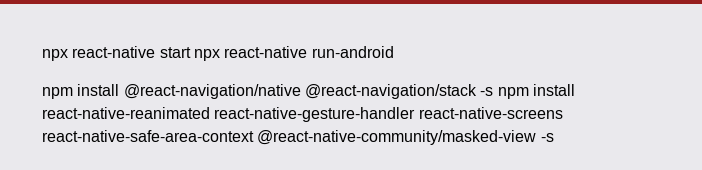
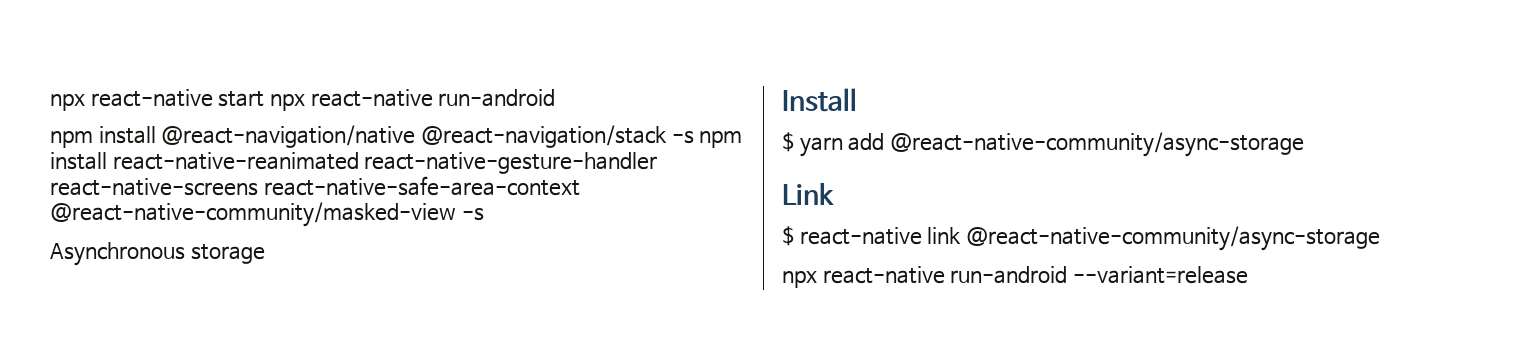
+ Asynchronous storage
+ Install
+ $ yarn add @react-native-community/async-storage
+ Link
+ $ react-native link @react-native-community/async-storage
+ npx react-native run-android --variant=release

